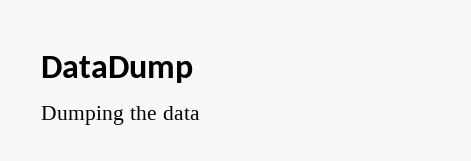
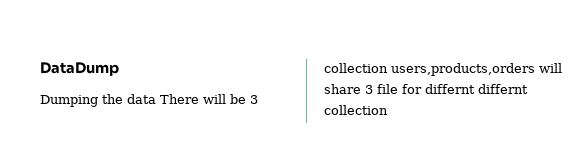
- Dumping the data
+ Dumping the data There will be 3 collection users,products,orders will share 3 file for differnt differnt collection

